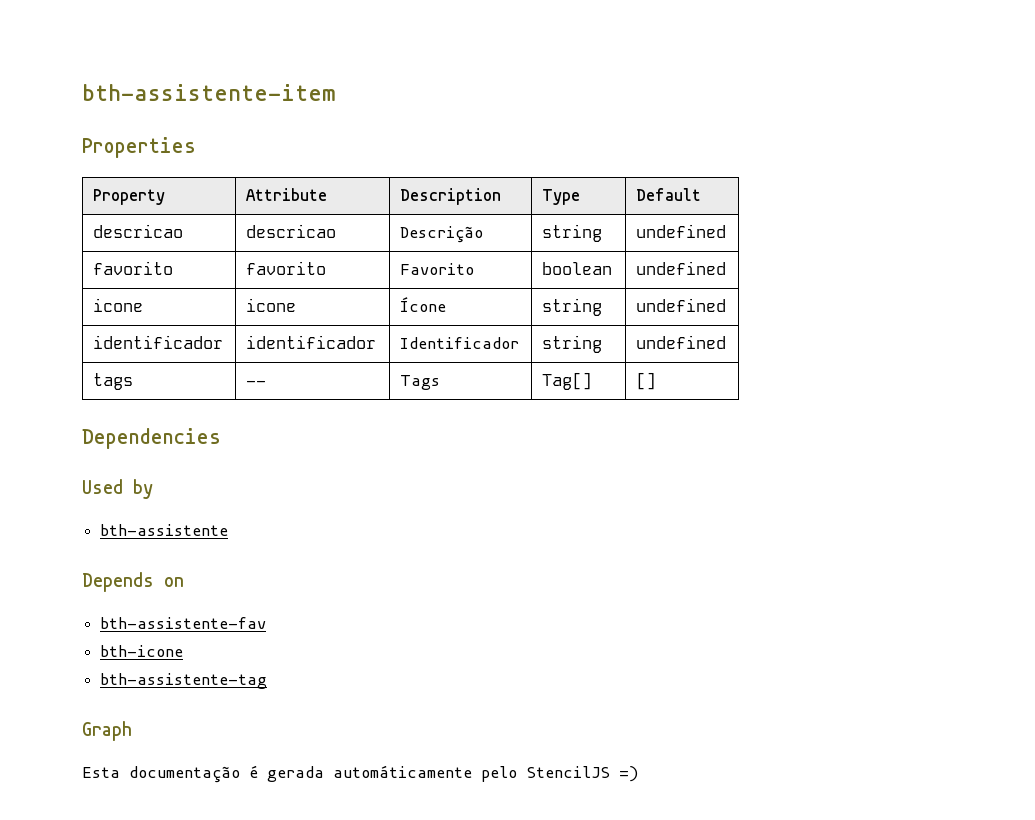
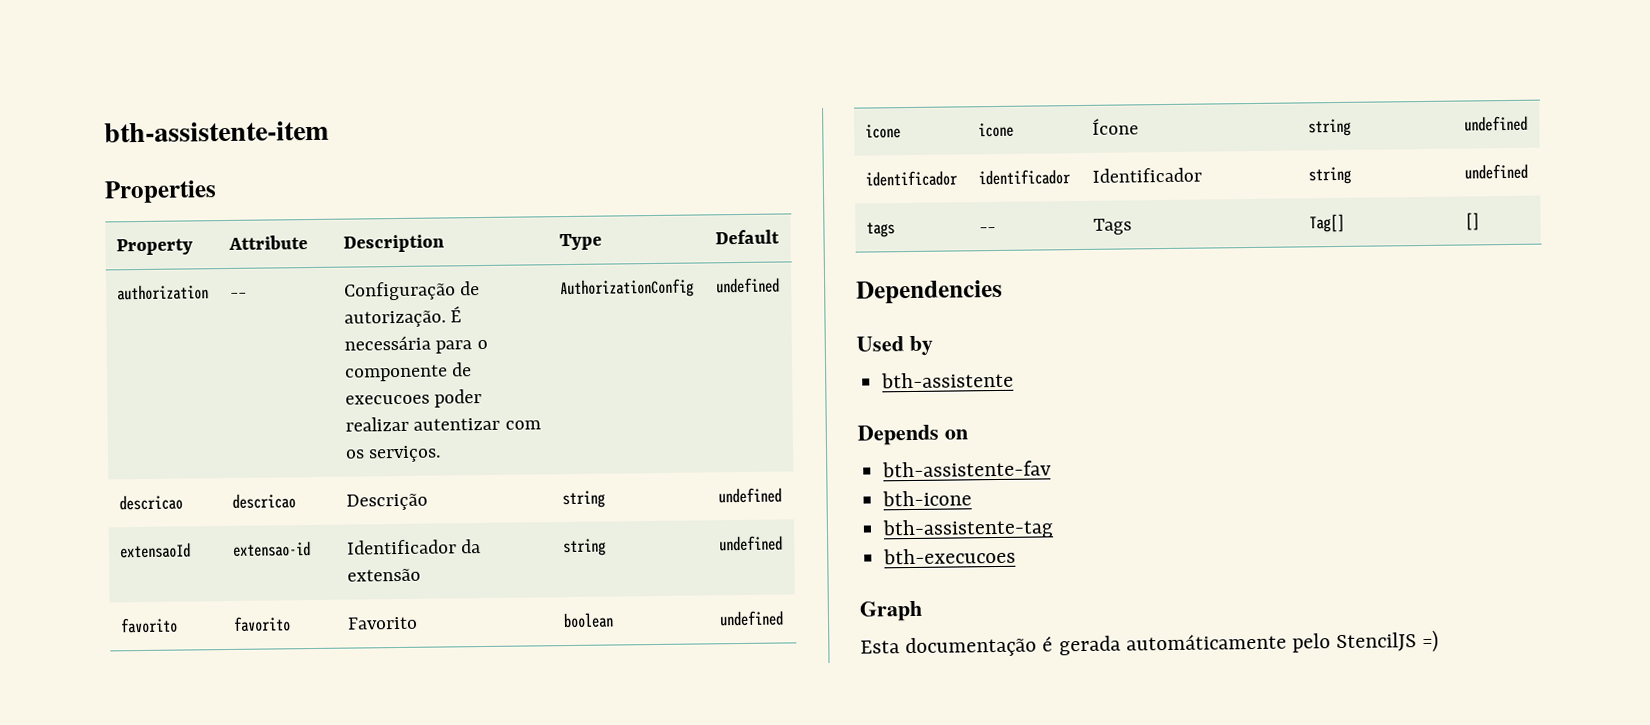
+ authorization | -- | Configuração de autorização. É necessária para o componente de execucoes poder realizar autentizar com os serviços. | AuthorizationConfig | undefined
+ extensaoId | extensao-id | Identificador da extensão | string | undefined
+ bth-execucoes

